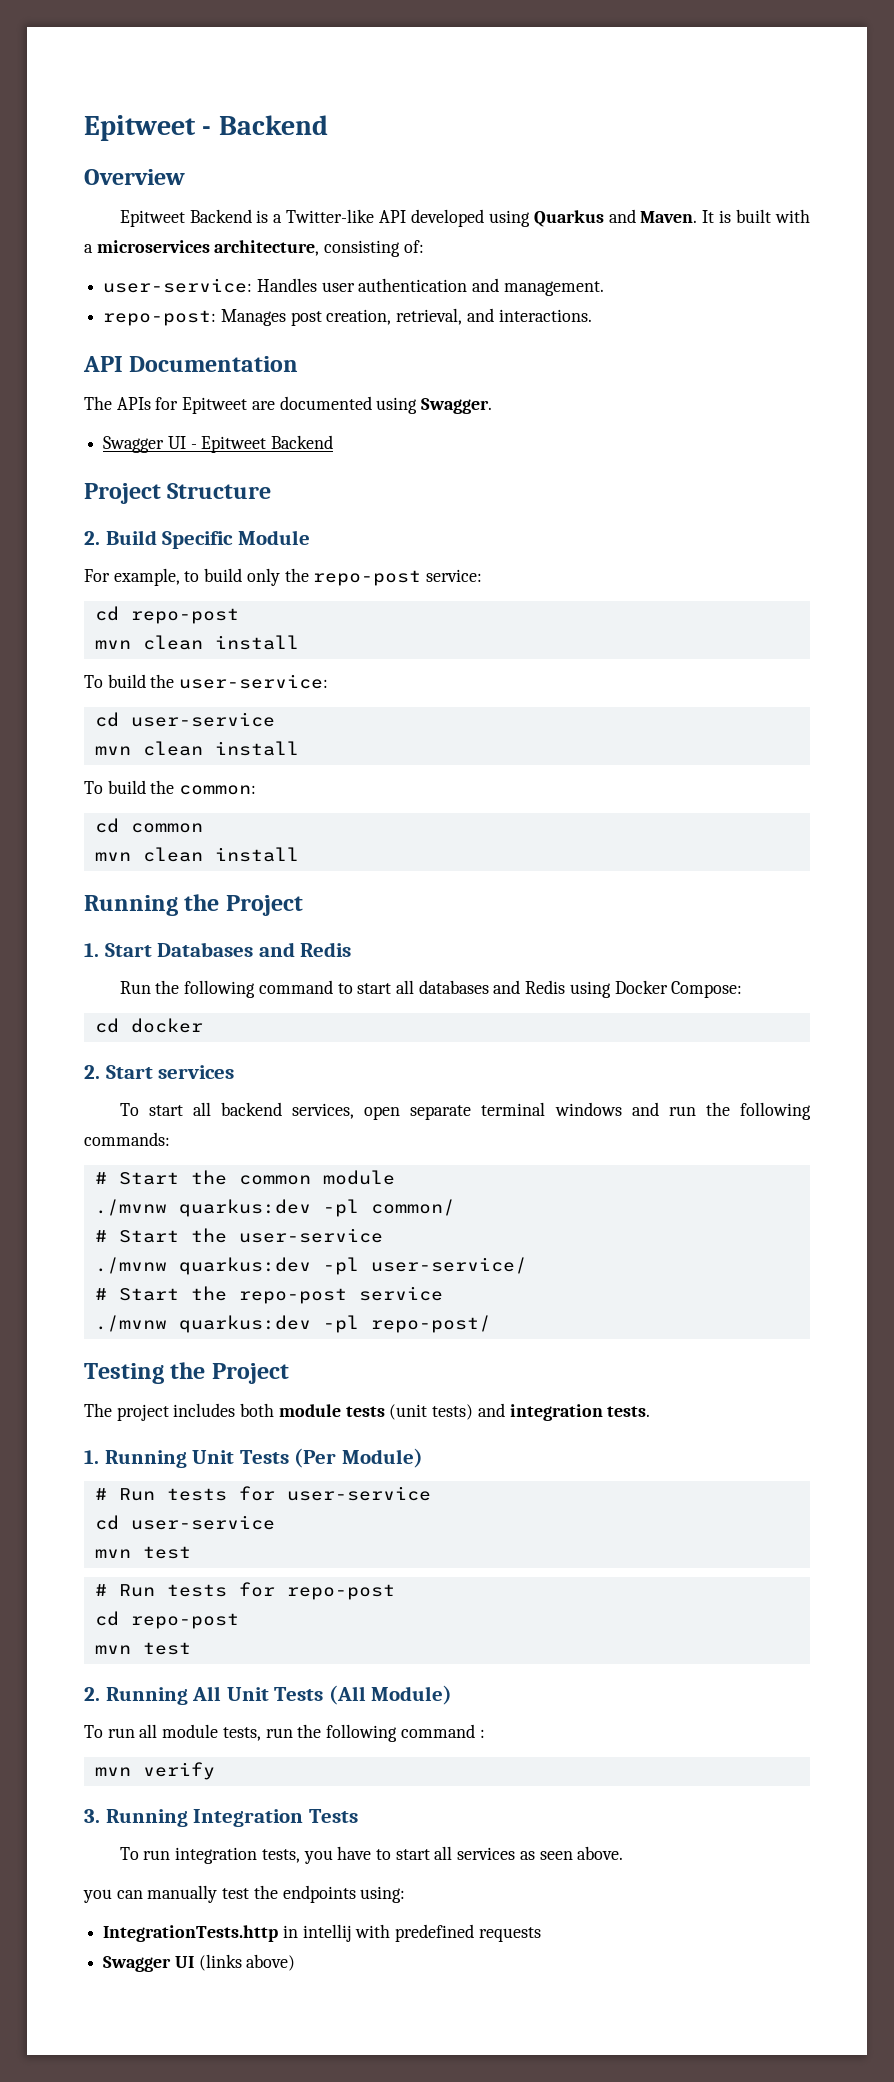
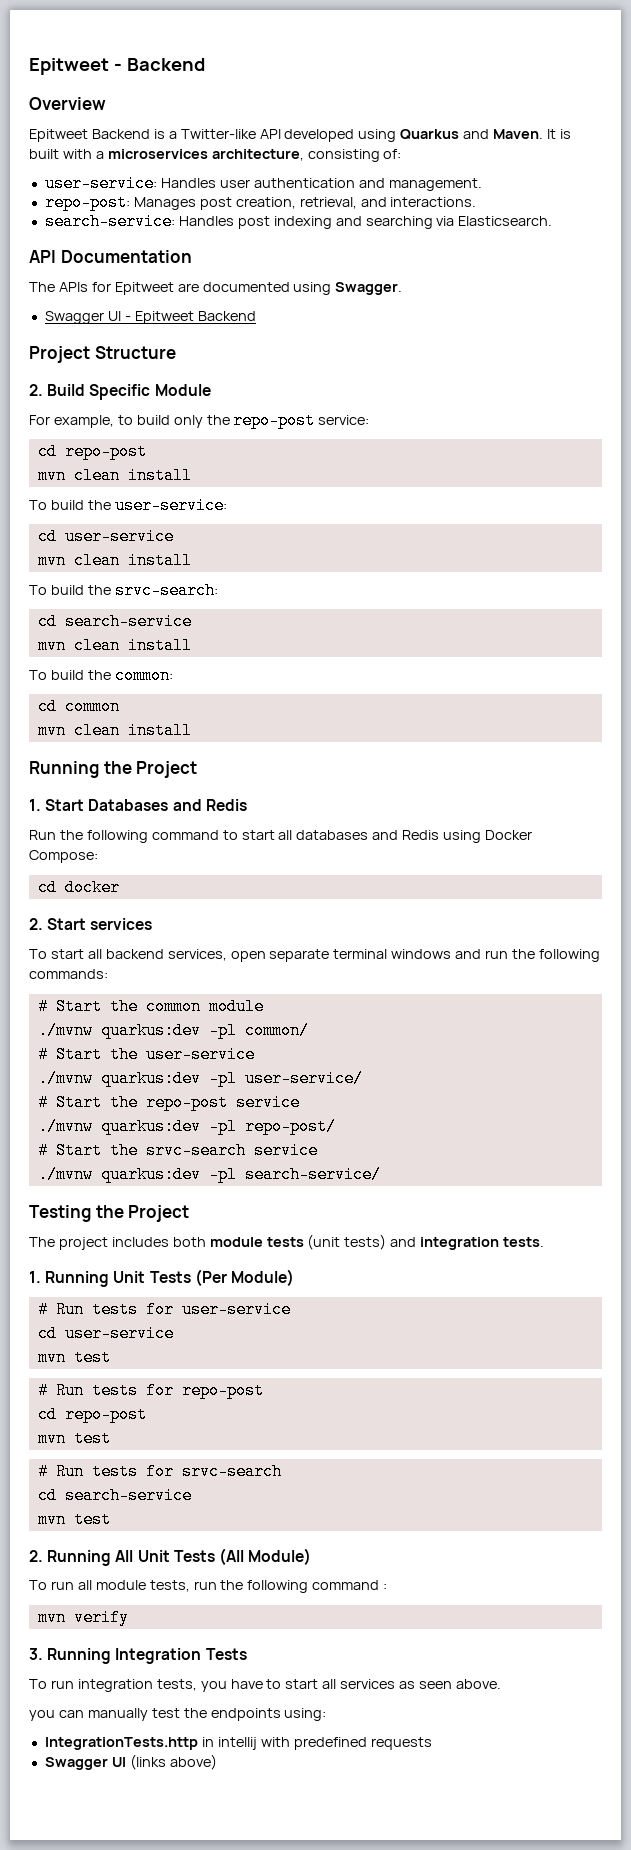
+ search-service: Handles post indexing and searching via Elasticsearch.
+ To build the srvc-search:
+ cd search-service
+ mvn clean install
+ # Start the srvc-search service
+ ./mvnw quarkus:dev -pl search-service/
+ # Run tests for srvc-search
+ cd search-service
+ mvn test

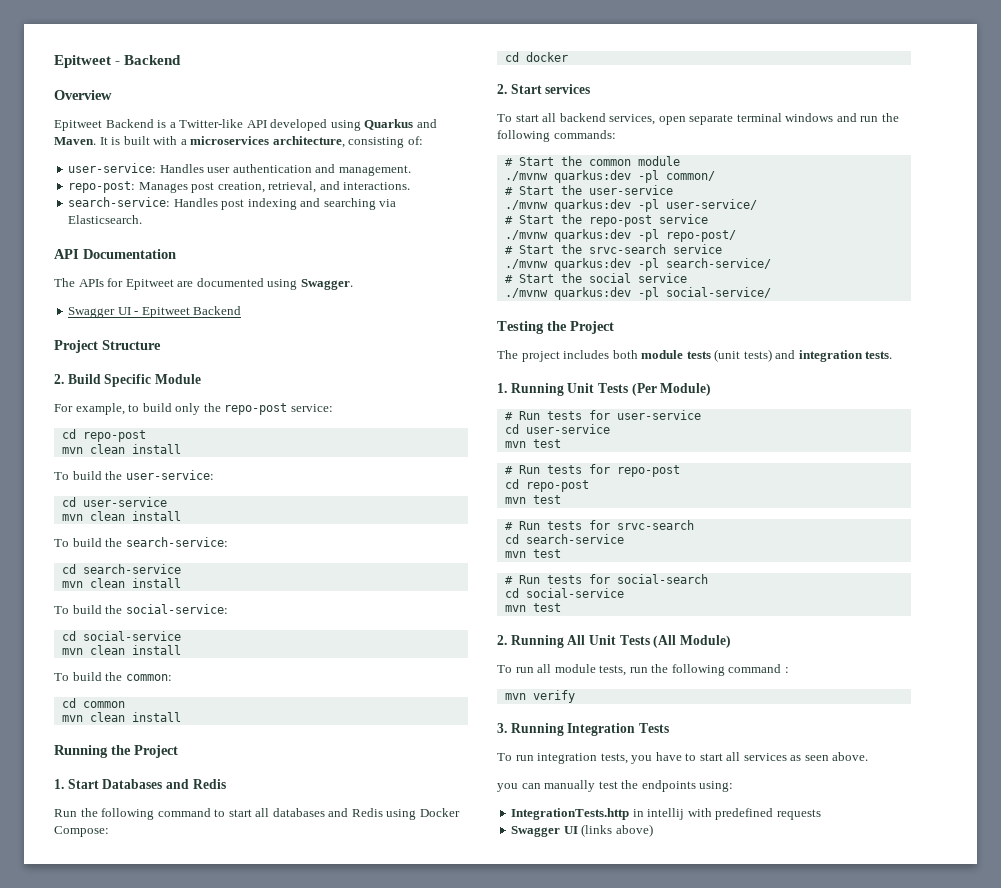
- To build the srvc-search:
+ To build the search-service:
+ To build the social-service:
+ cd social-service
+ mvn clean install
+ # Start the social service
+ ./mvnw quarkus:dev -pl social-service/
+ # Run tests for social-search
+ cd social-service
+ mvn test

